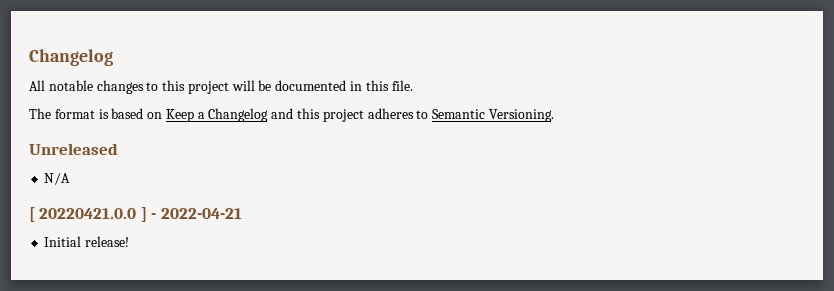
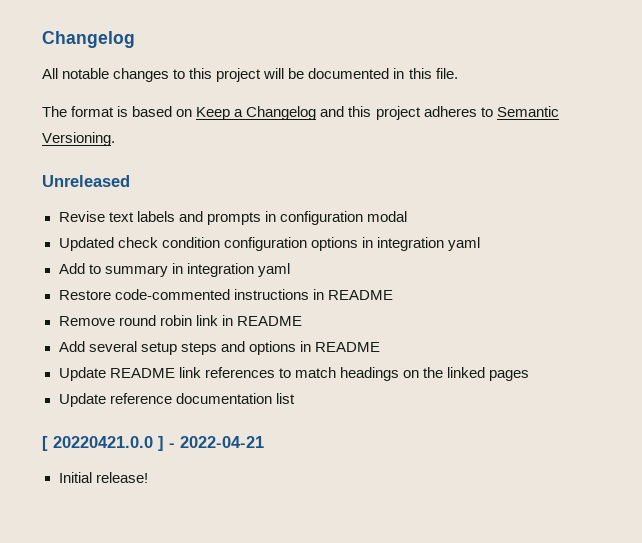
- N/A
+ Revise text labels and prompts in configuration modal
+ Updated check condition configuration options in integration yaml
+ Add to summary in integration yaml
+ Restore code-commented instructions in README
+ Remove round robin link in README
+ Add several setup steps and options in README
+ Update README link references to match headings on the linked pages
+ Update reference documentation list

